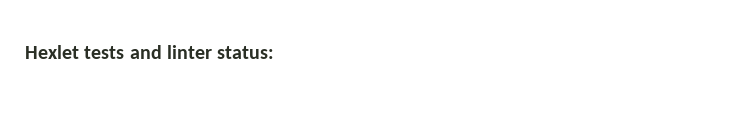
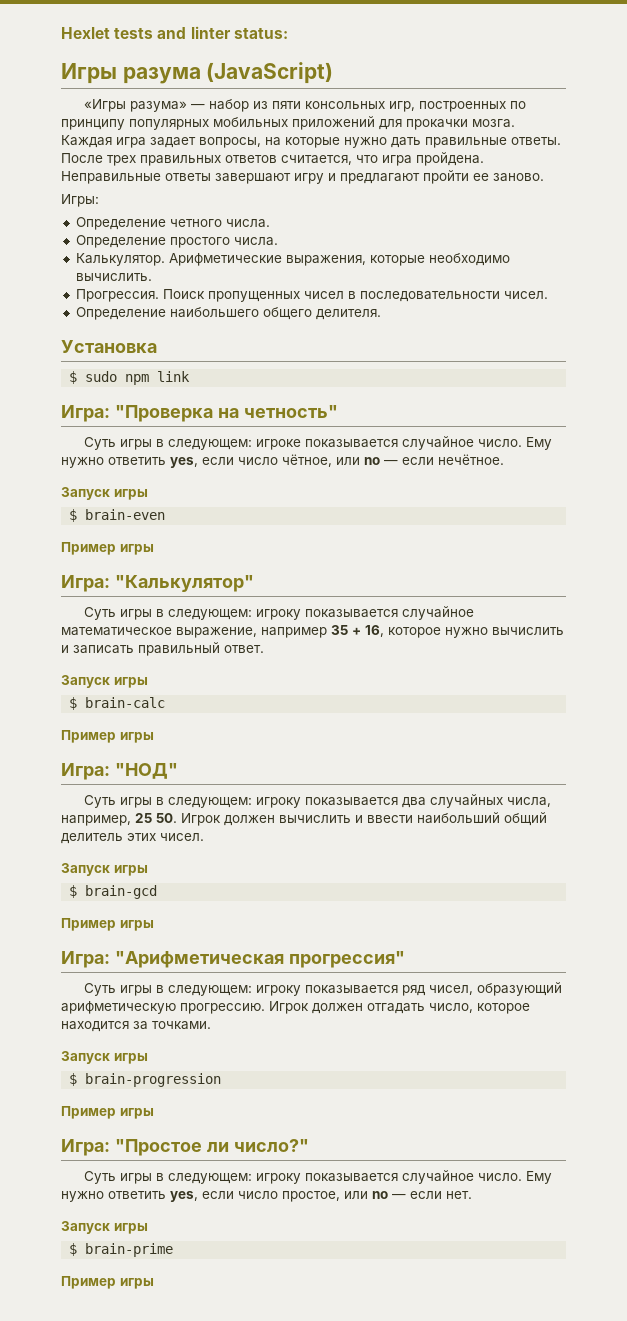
+ Игры разума (JavaScript)
+ «Игры разума» — набор из пяти консольных игр, построенных по принципу популярных мобильных приложений для прокачки мозга. Каждая игра задает вопросы, на которые нужно дать правильные ответы. После трех правильных ответов считается, что игра пройдена. Неправильные ответы завершают игру и предлагают пройти ее заново.
+ Игры:
+ Определение четного числа.
+ Определение простого числа.
+ Калькулятор. Арифметические выражения, которые необходимо вычислить.
+ Прогрессия. Поиск пропущенных чисел в последовательности чисел.
+ Определение наибольшего общего делителя.
+ Установка
+ $ sudo npm link
+ Игра: "Проверка на четность"
+ Суть игры в следующем: игрокe показывается случайное число. Ему нужно ответить yes, если число чётное, или no — если нечётное.
+ Запуск игры
+ $ brain-even
+ Пример игры
+ Игра: "Калькулятор"
+ Суть игры в следующем: игроку показывается случайное математическое выражение, например 35 + 16, которое нужно вычислить и записать правильный ответ.
+ Запуск игры
+ $ brain-calc
+ Пример игры
+ Игра: "НОД"
+ Суть игры в следующем: игроку показывается два случайных числа, например, 25 50. Игрок должен вычислить и ввести наибольший общий делитель этих чисел.
+ Запуск игры
+ $ brain-gcd
+ Пример игры
+ Игра: "Арифметическая прогрессия"
+ Суть игры в следующем: игроку показывается ряд чисел, образующий арифметическую прогрессию. Игрок должен отгадать число, которое находится за точками.
+ Запуск игры
+ $ brain-progression
+ Пример игры
+ Игра: "Простое ли число?"
+ Суть игры в следующем: игроку показывается случайное число. Ему нужно ответить yes, если число простое, или no — если нет.
+ Запуск игры
+ $ brain-prime
+ Пример игры

